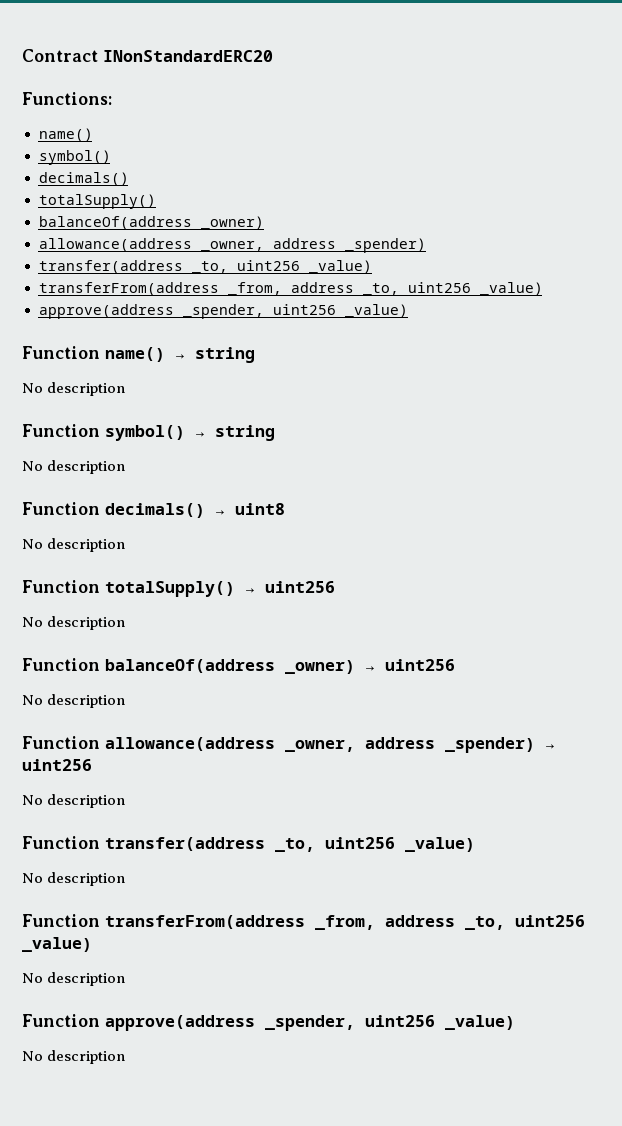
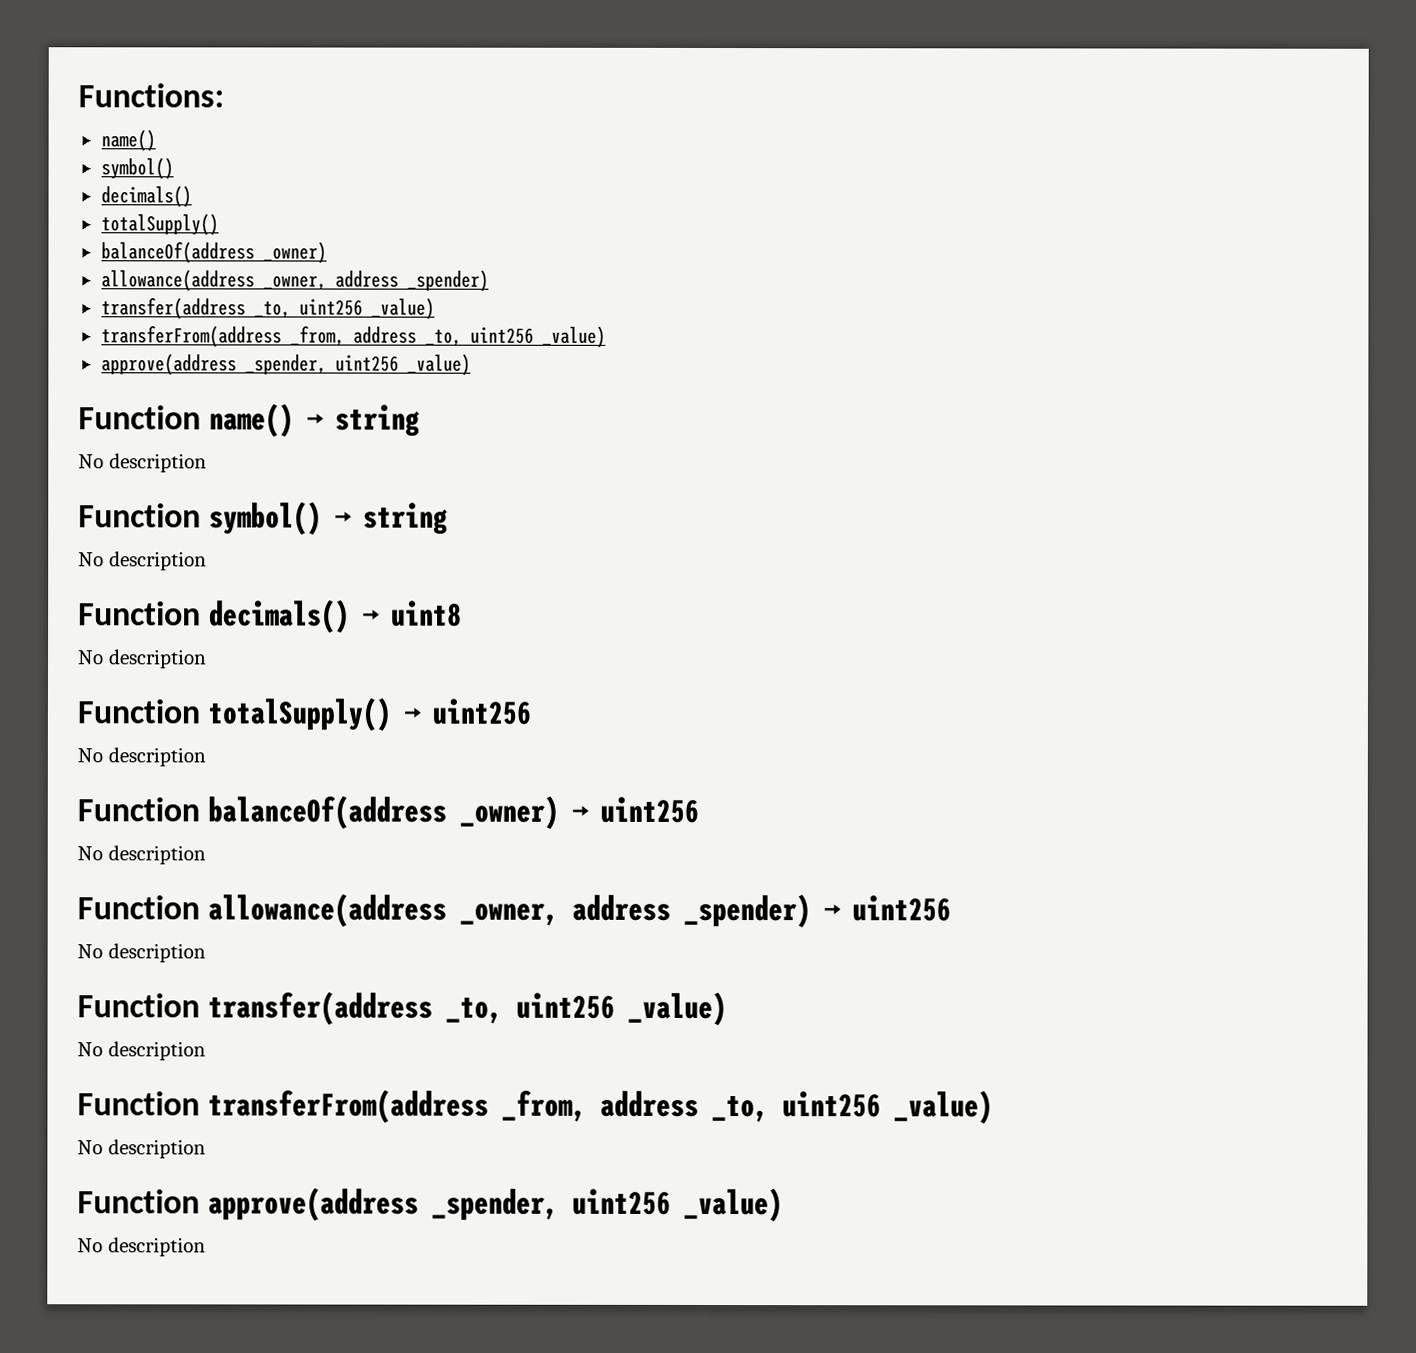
- Contract INonStandardERC20

